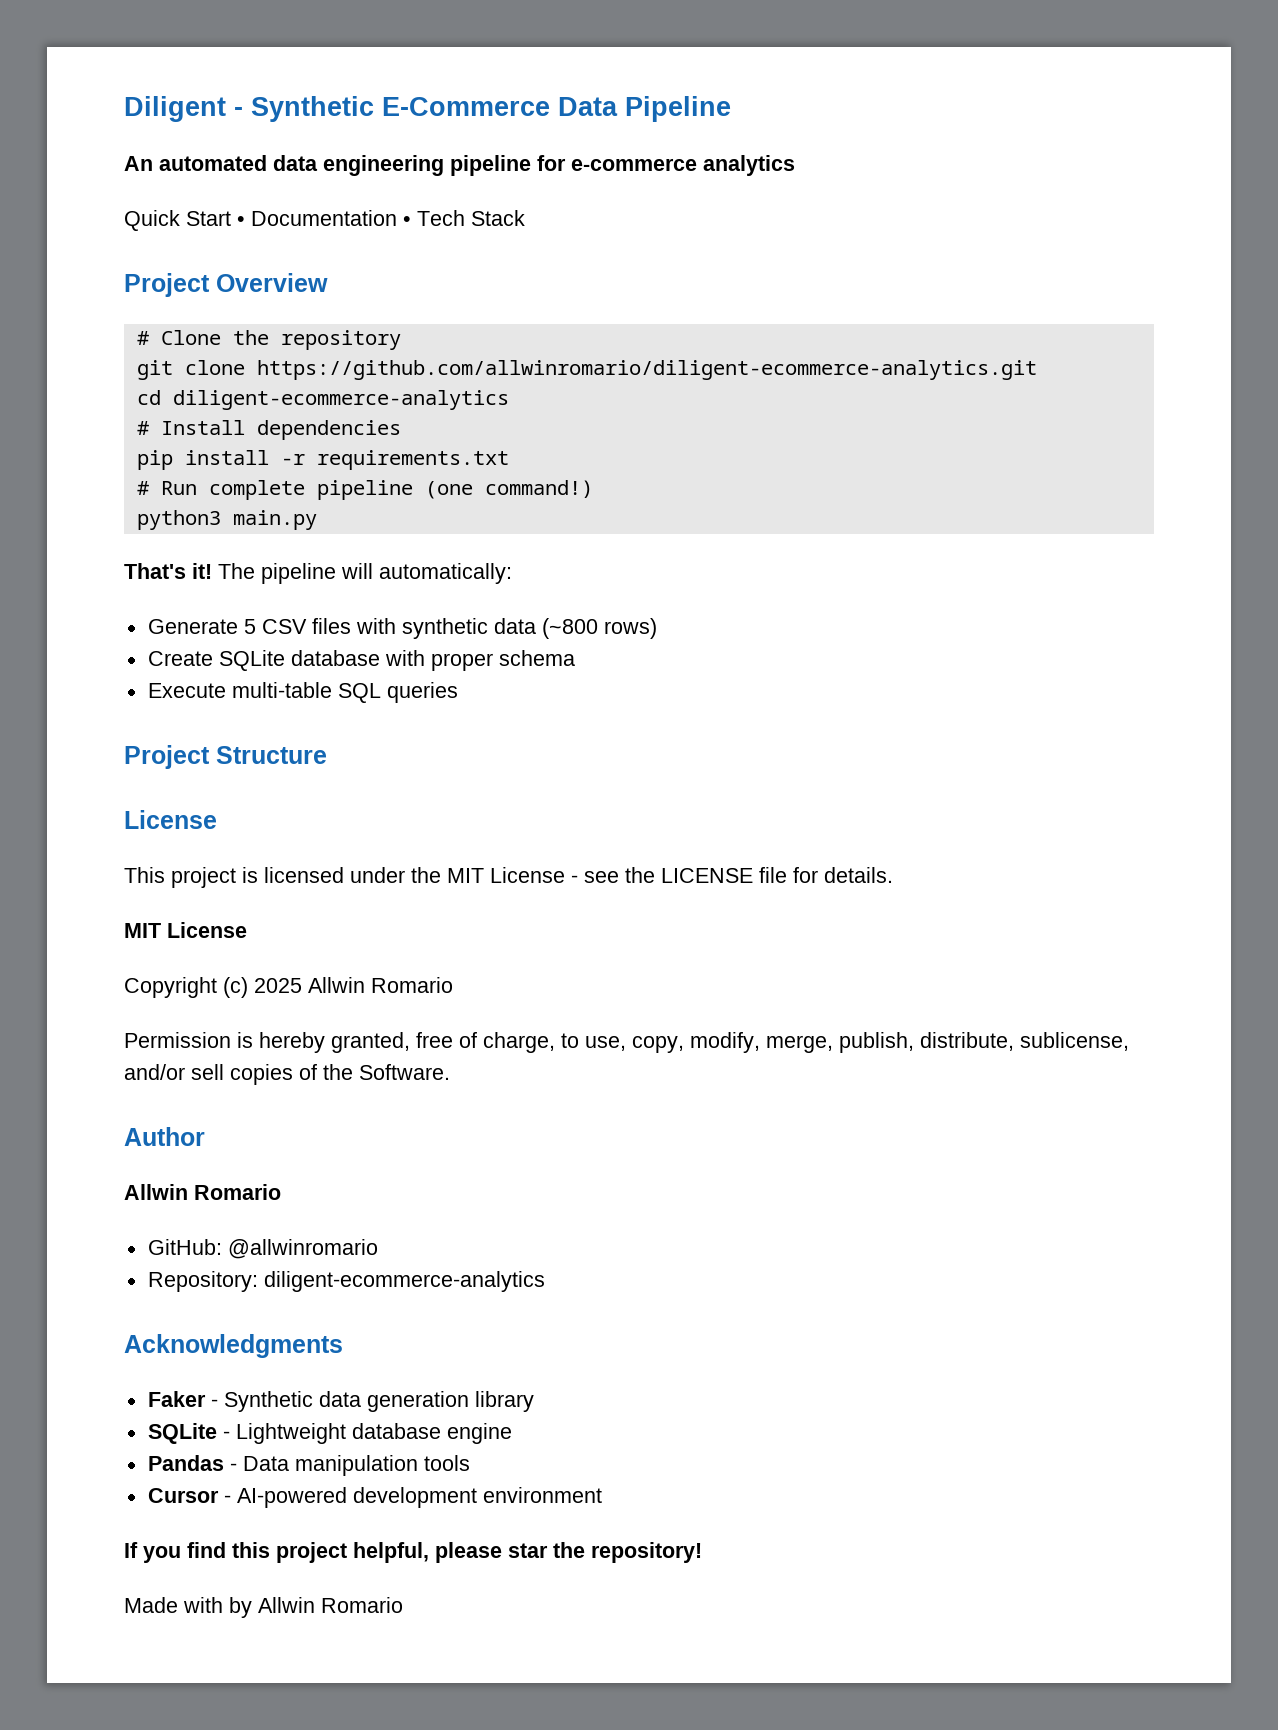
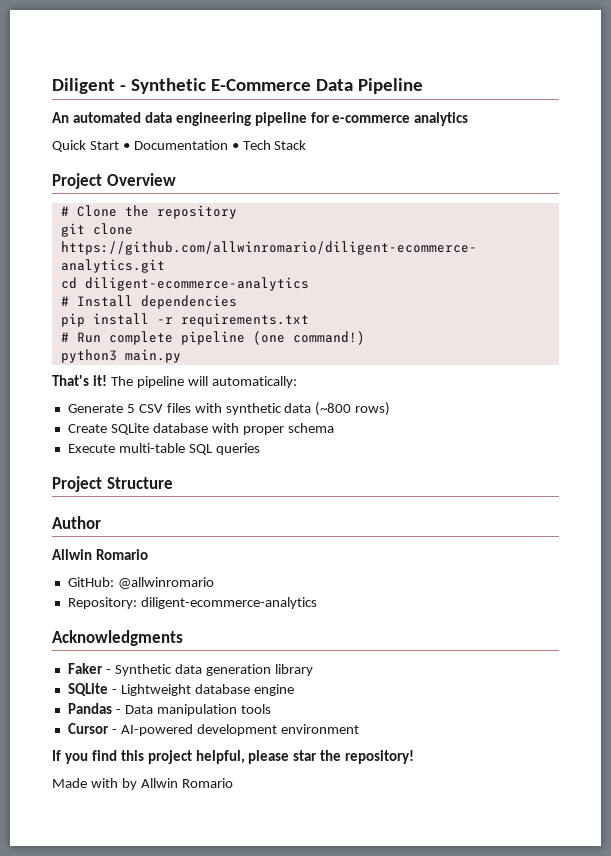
  Project Structure
- License
- This project is licensed under the MIT License - see the LICENSE file for details.
- MIT License
- Copyright (c) 2025 Allwin Romario
- Permission is hereby granted, free of charge, to use, copy, modify, merge, publish, distribute, sublicense, and/or sell copies of the Software.

